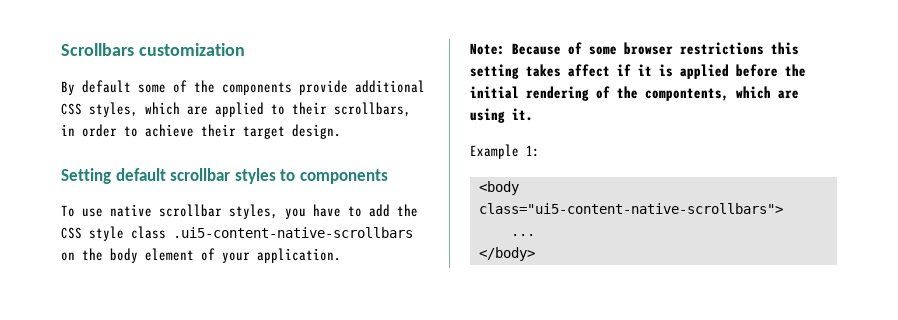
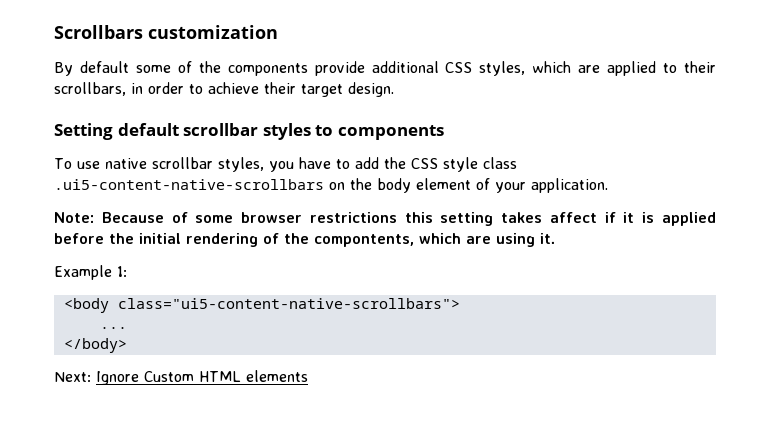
+ Next: Ignore Custom HTML elements

